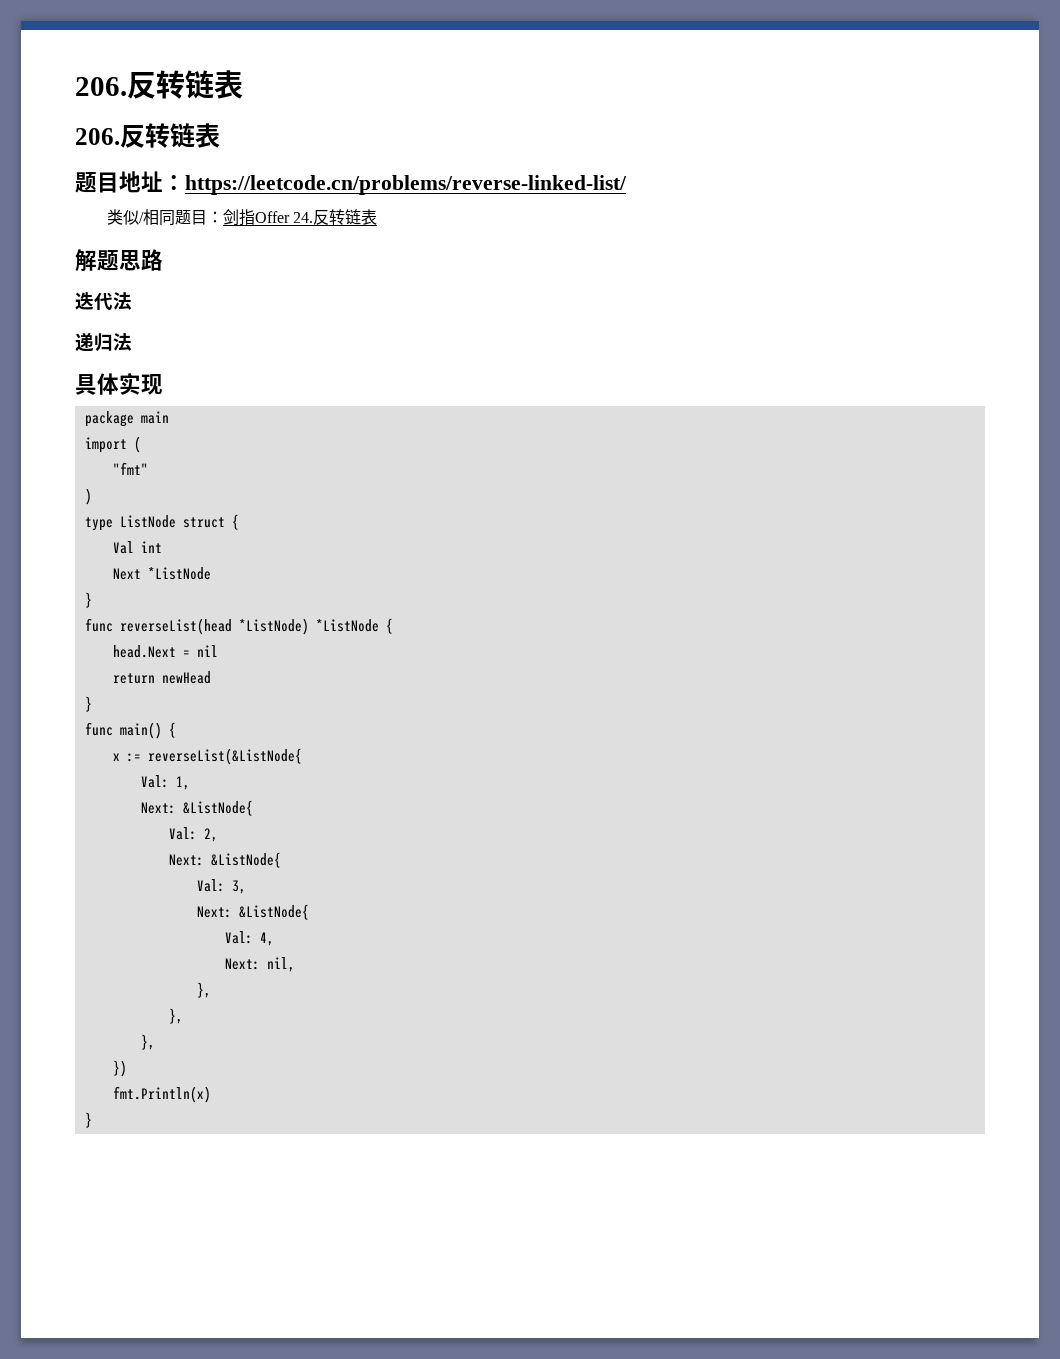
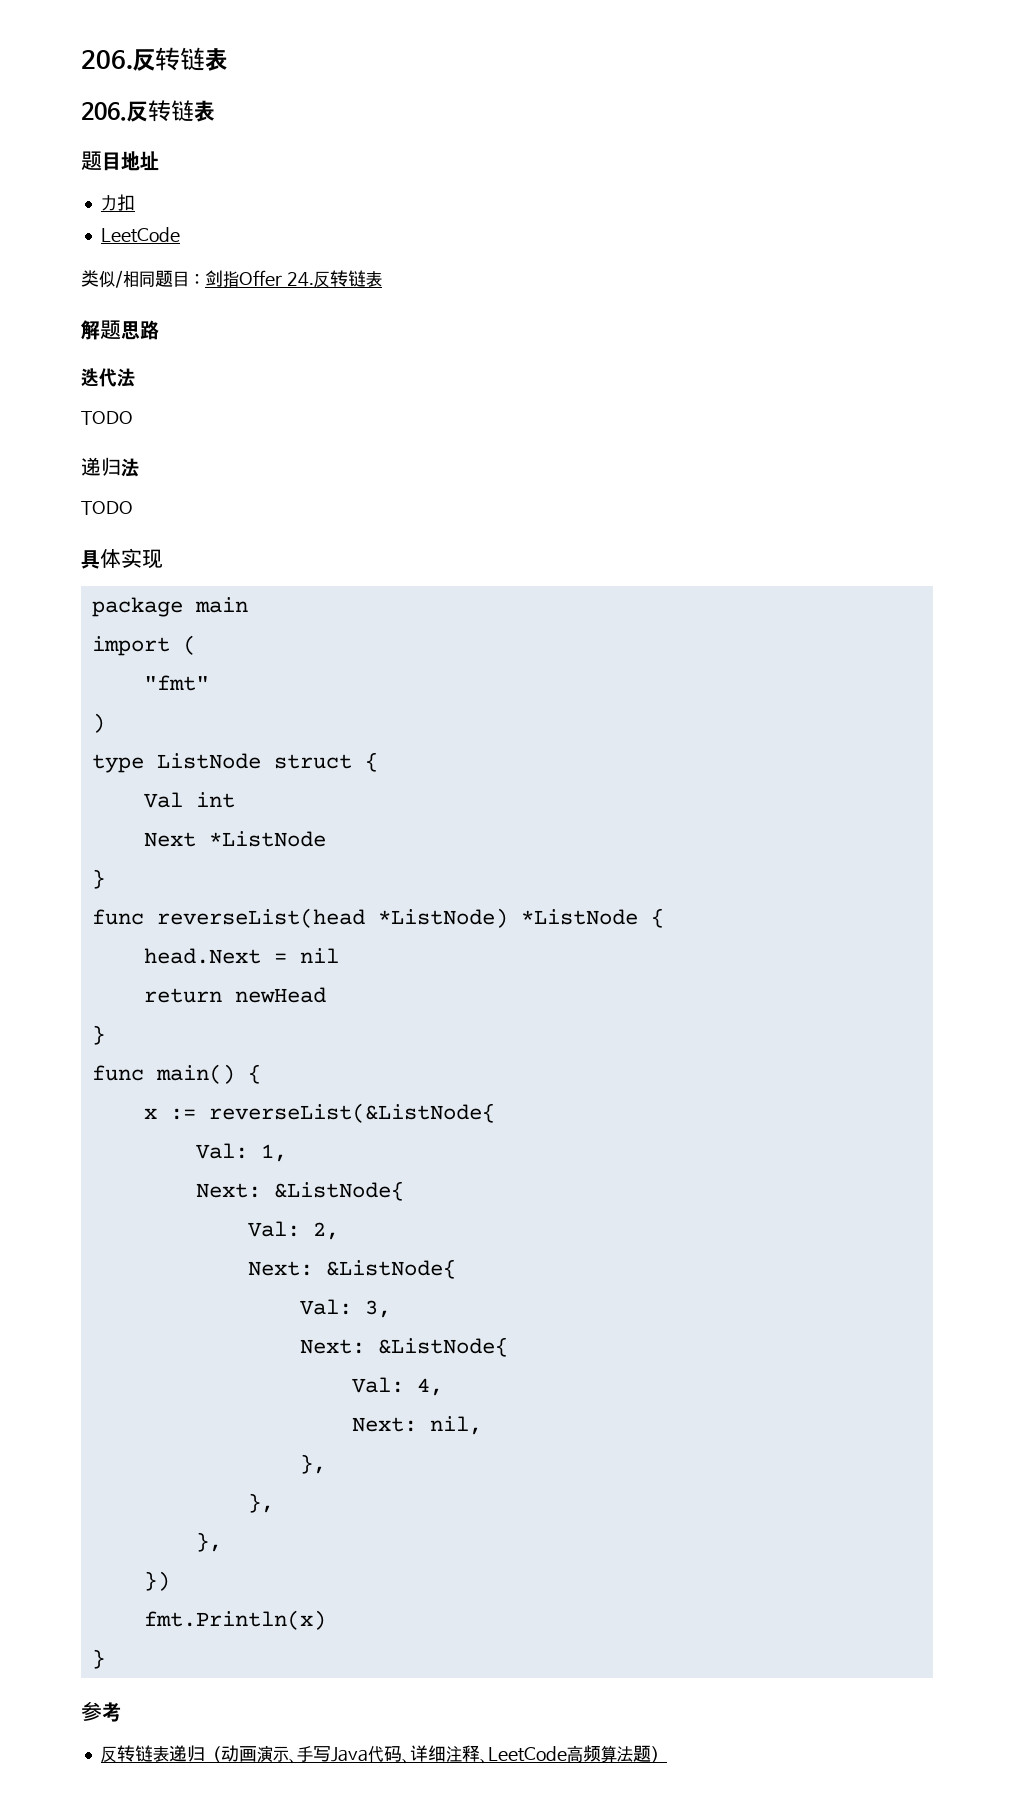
- 题目地址：https://leetcode.cn/problems/reverse-linked-list/
+ 题目地址
+ 力扣
+ LeetCode
  迭代法
+ TODO
  递归法
+ TODO
+ 参考
+ 反转链表递归（动画演示、手写Java代码、详细注释、LeetCode高频算法题）

